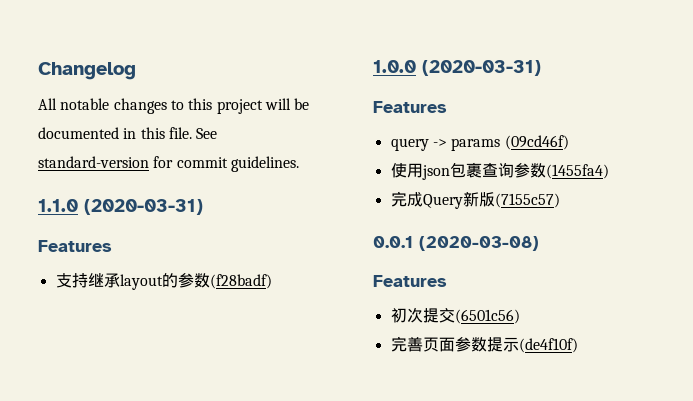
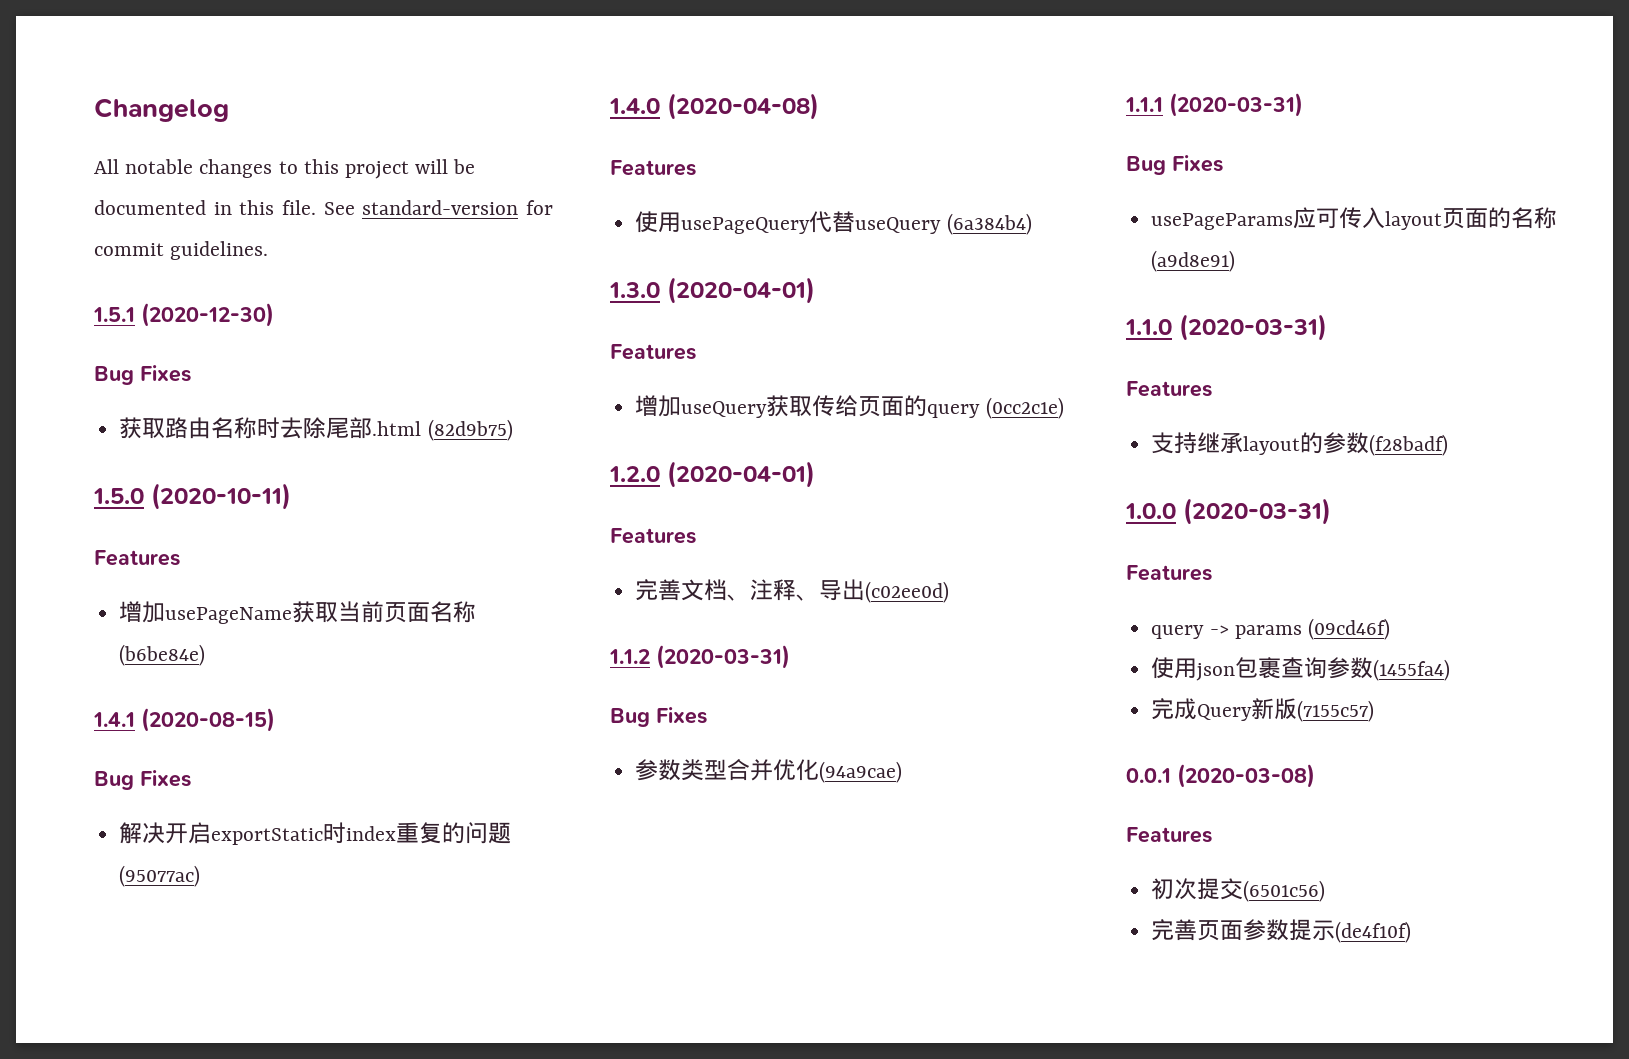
+ 1.5.1 (2020-12-30)
+ Bug Fixes
+ 获取路由名称时去除尾部.html (82d9b75)
+ 1.5.0 (2020-10-11)
+ Features
+ 增加usePageName获取当前页面名称(b6be84e)
+ 1.4.1 (2020-08-15)
+ Bug Fixes
+ 解决开启exportStatic时index重复的问题(95077ac)
+ 1.4.0 (2020-04-08)
+ Features
+ 使用usePageQuery代替useQuery (6a384b4)
+ 1.3.0 (2020-04-01)
+ Features
+ 增加useQuery获取传给页面的query (0cc2c1e)
+ 1.2.0 (2020-04-01)
+ Features
+ 完善文档、注释、导出(c02ee0d)
+ 1.1.2 (2020-03-31)
+ Bug Fixes
+ 参数类型合并优化(94a9cae)
+ 1.1.1 (2020-03-31)
+ Bug Fixes
+ usePageParams应可传入layout页面的名称(a9d8e91)

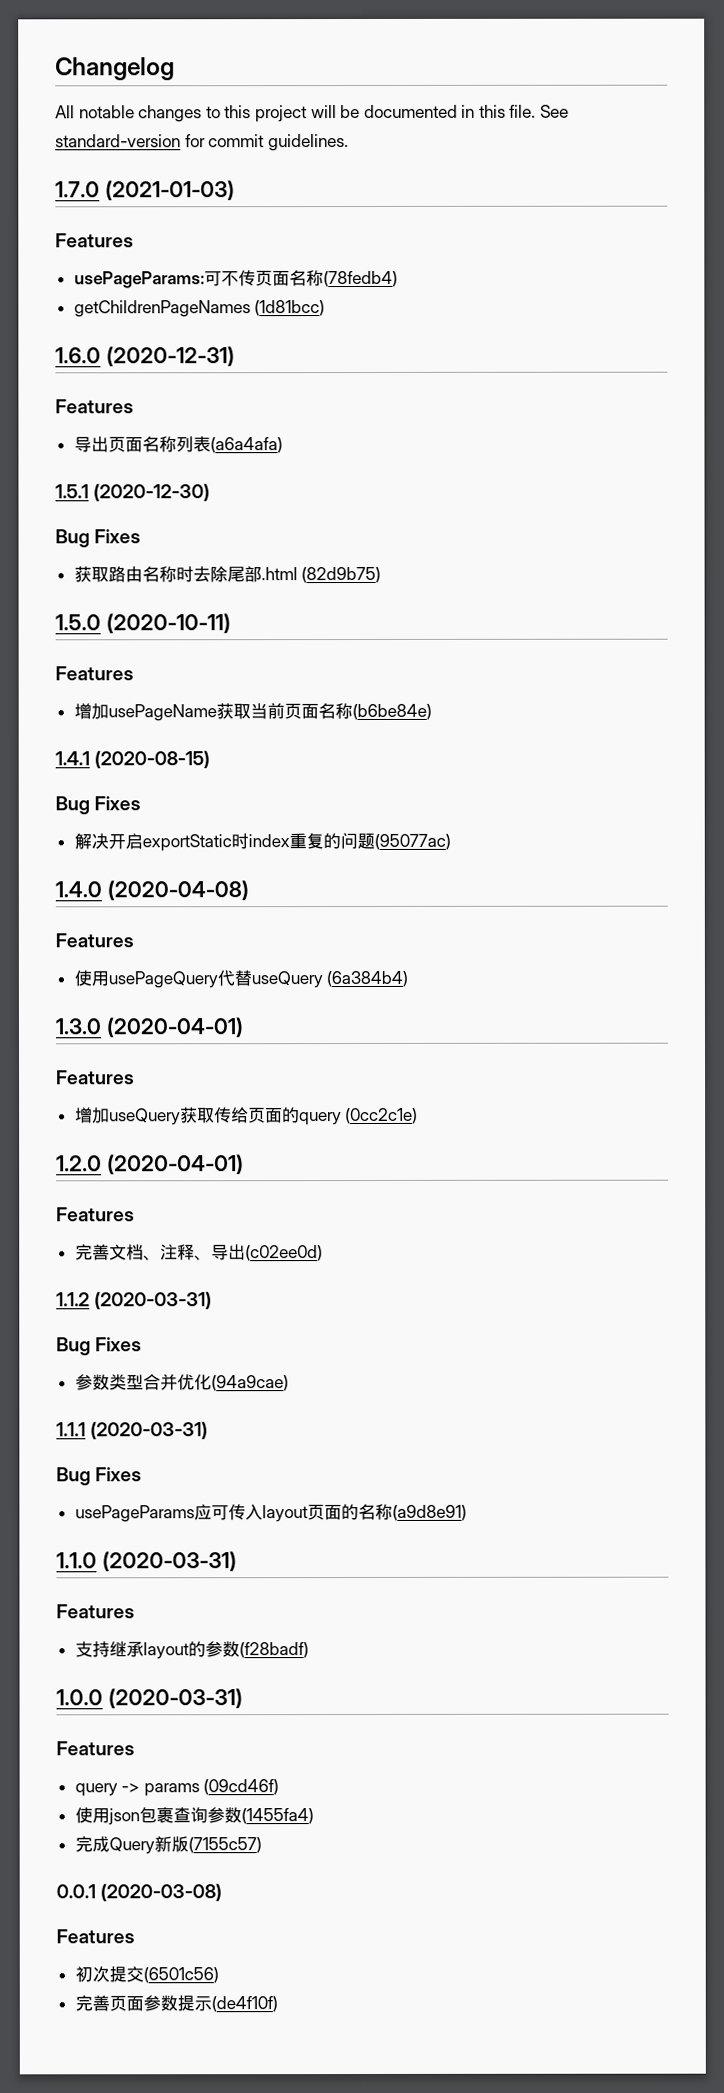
+ 1.7.0 (2021-01-03)
+ Features
+ usePageParams:可不传页面名称(78fedb4)
+ getChildrenPageNames (1d81bcc)
+ 1.6.0 (2020-12-31)
+ Features
+ 导出页面名称列表(a6a4afa)

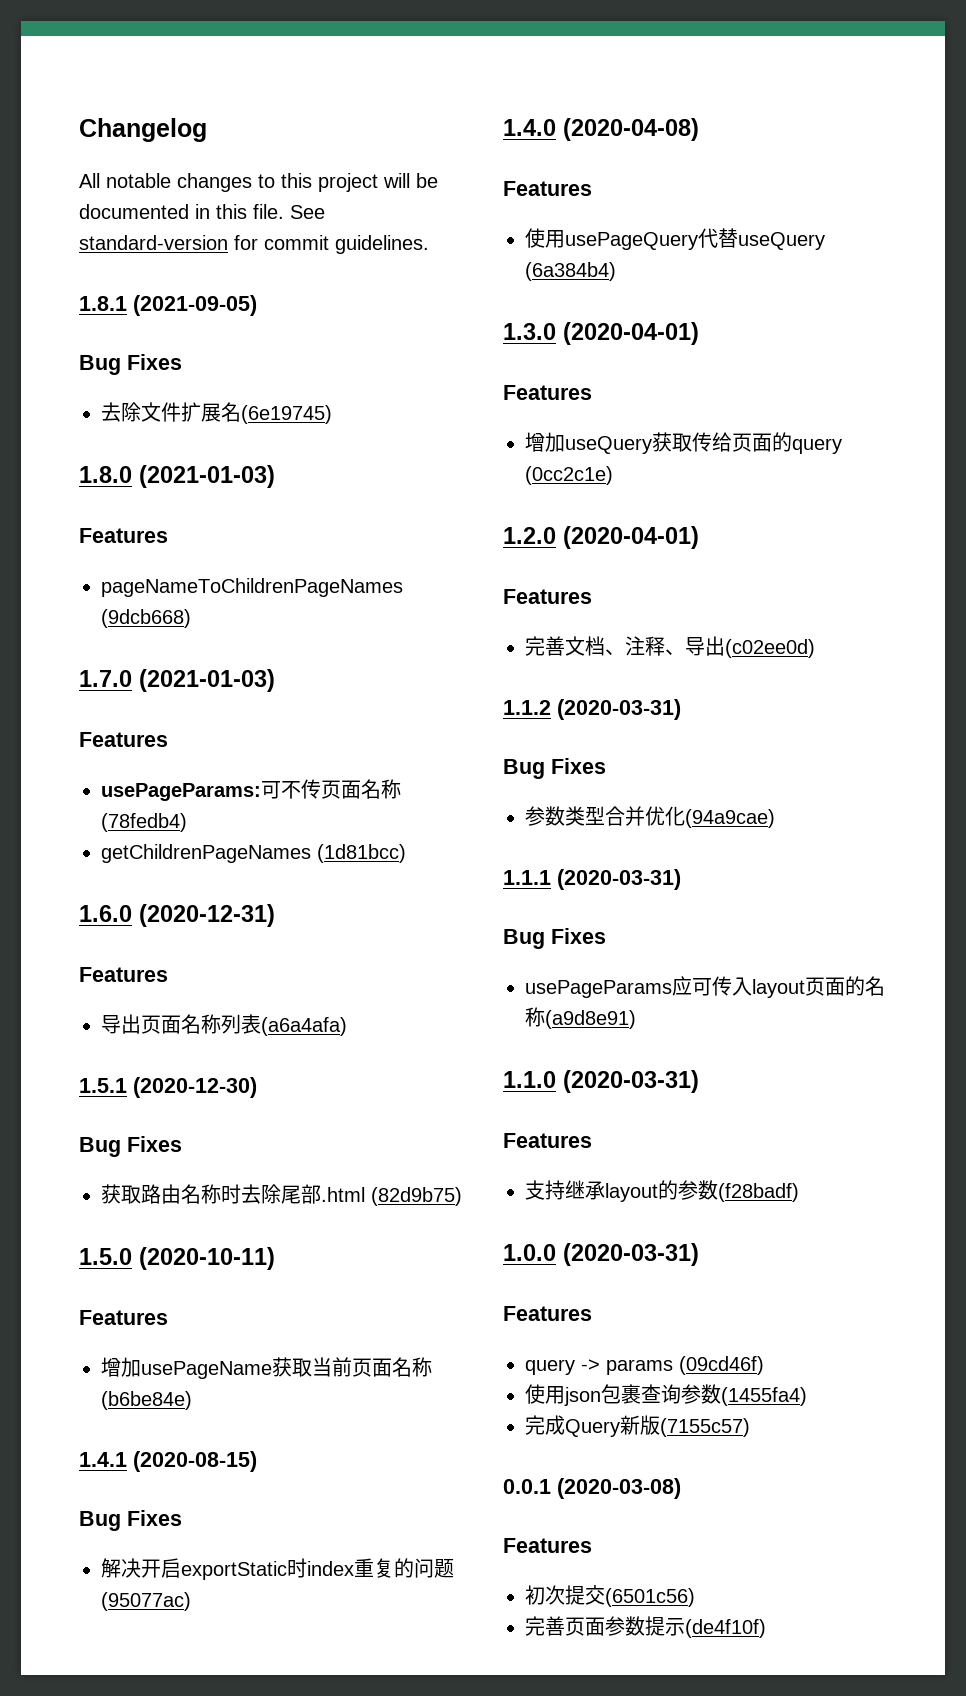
+ 1.8.1 (2021-09-05)
+ Bug Fixes
+ 去除文件扩展名(6e19745)
+ 1.8.0 (2021-01-03)
+ Features
+ pageNameToChildrenPageNames (9dcb668)

